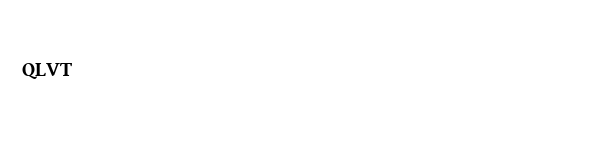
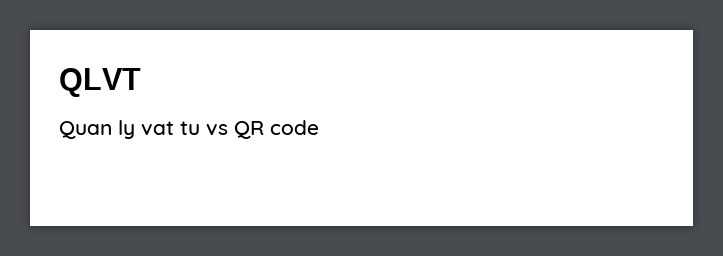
+ Quan ly vat tu vs QR code

